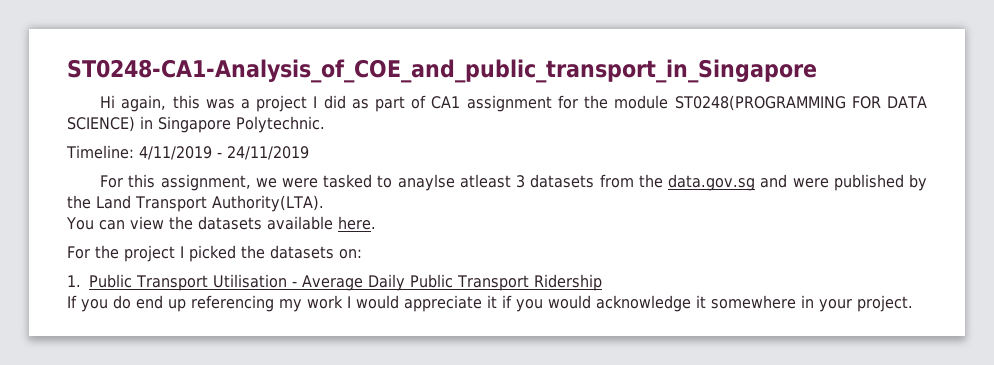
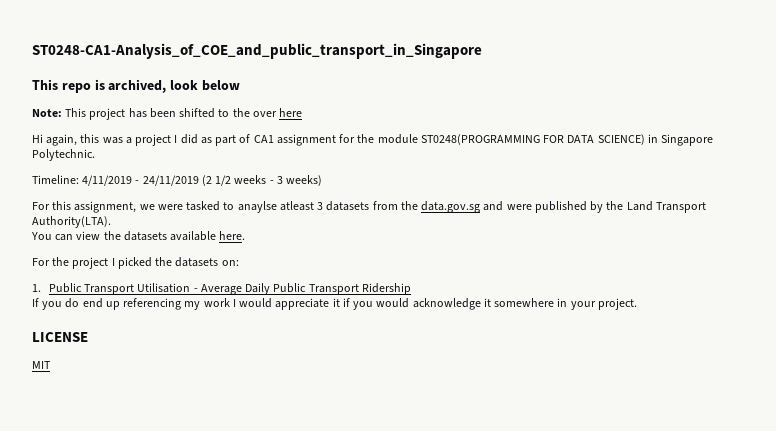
+ This repo is archived, look below
+ Note: This project has been shifted to the over here
- Timeline: 4/11/2019 - 24/11/2019
+ Timeline: 4/11/2019 - 24/11/2019 (2 1/2 weeks - 3 weeks)
+ LICENSE
+ MIT

